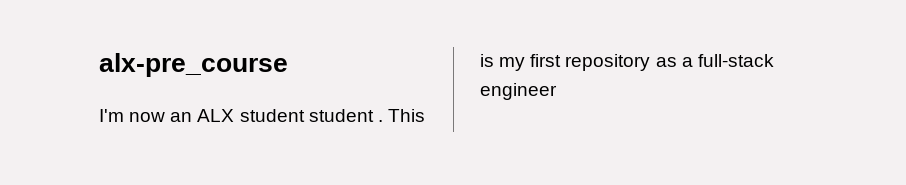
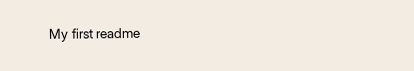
- alx-pre_course
- I'm now an ALX student student . This is my first repository as a full-stack engineer
+ My first readme

